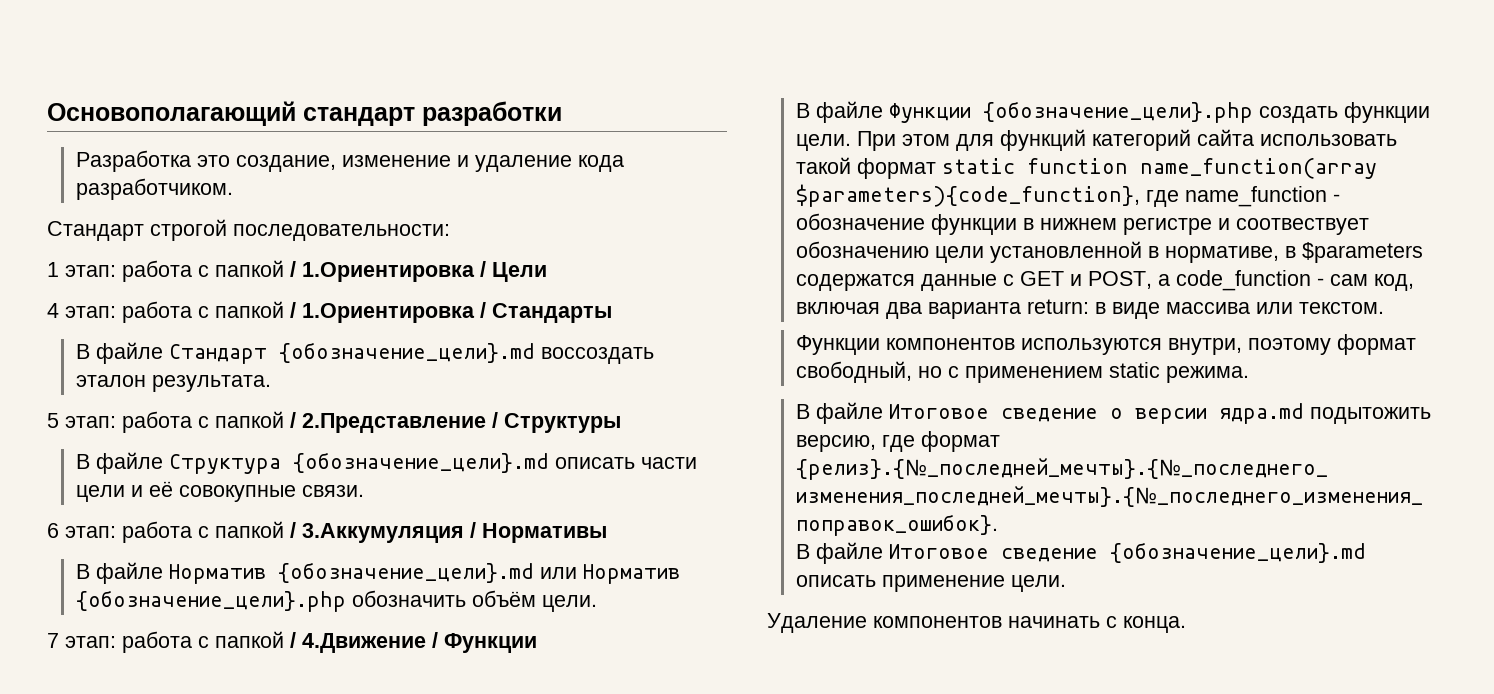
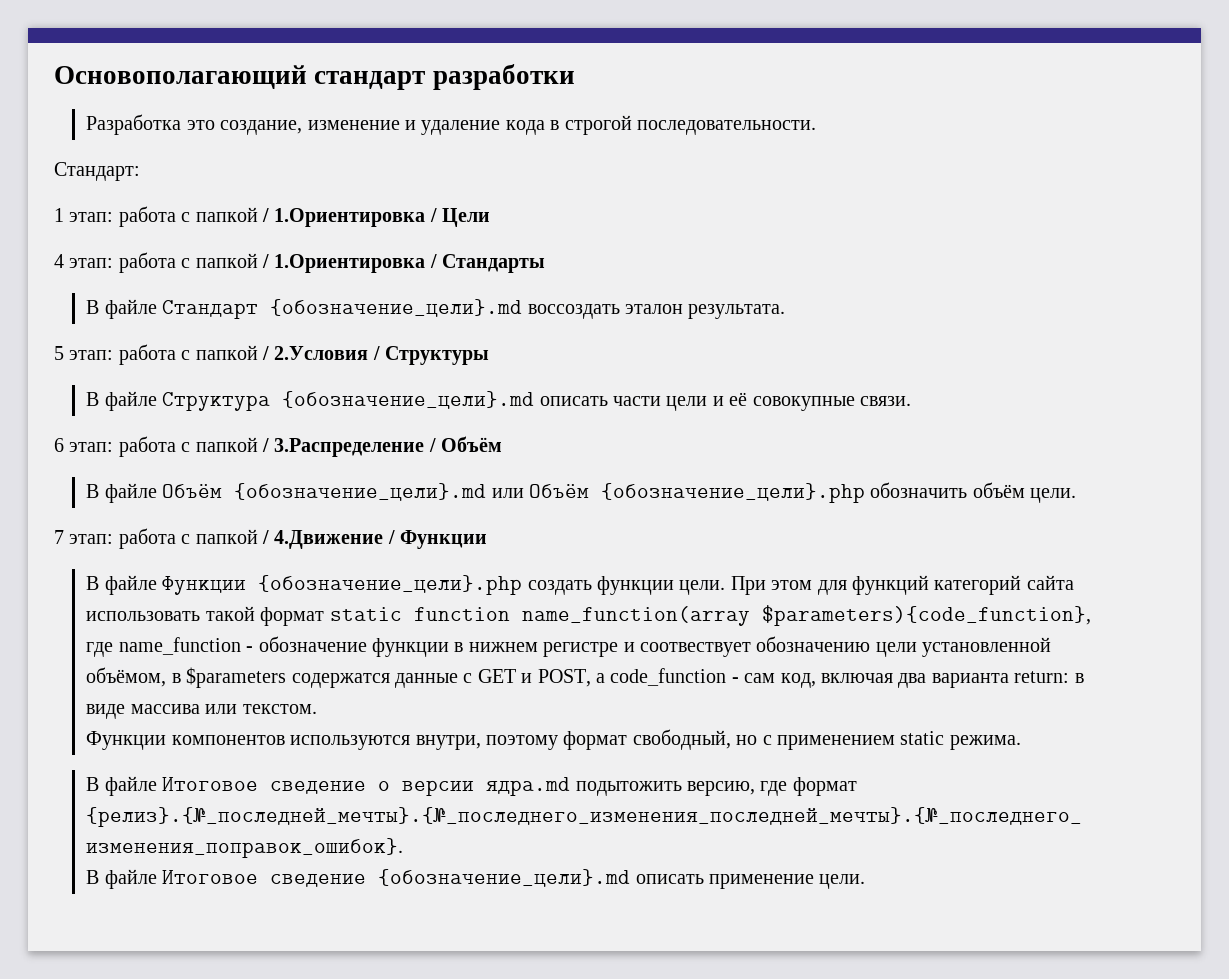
- Разработка это создание, изменение и удаление кода разработчиком.
- Стандарт строгой последовательности:
+ Разработка это создание, изменение и удаление кода в строгой последовательности.
+ Стандарт:
- 5 этап: работа с папкой / 2.Представление / Структуры
+ 5 этап: работа с папкой / 2.Условия / Структуры
- 6 этап: работа с папкой / 3.Аккумуляция / Нормативы
- В файле Норматив {обозначение_цели}.md или Норматив {обозначение_цели}.php обозначить объём цели.
+ 6 этап: работа с папкой / 3.Распределение / Объём
+ В файле Объём {обозначение_цели}.md или Объём {обозначение_цели}.php обозначить объём цели.
- При этом для функций категорий сайта использовать такой формат static function name_function(array $parameters){code_function}, где name_function - обозначение функции в нижнем регистре и соотвествует обозначению цели установленной в нормативе, в $parameters содержатся данные с GET и POST, а code_function - сам код, включая два варианта return: в виде массива или текстом.
+ При этом для функций категорий сайта использовать такой формат static function name_function(array $parameters){code_function}, где name_function - обозначение функции в нижнем регистре и соотвествует обозначению цели установленной объёмом, в $parameters содержатся данные с GET и POST, а code_function - сам код, включая два варианта return: в виде массива или текстом.
- Удаление компонентов начинать с конца.

